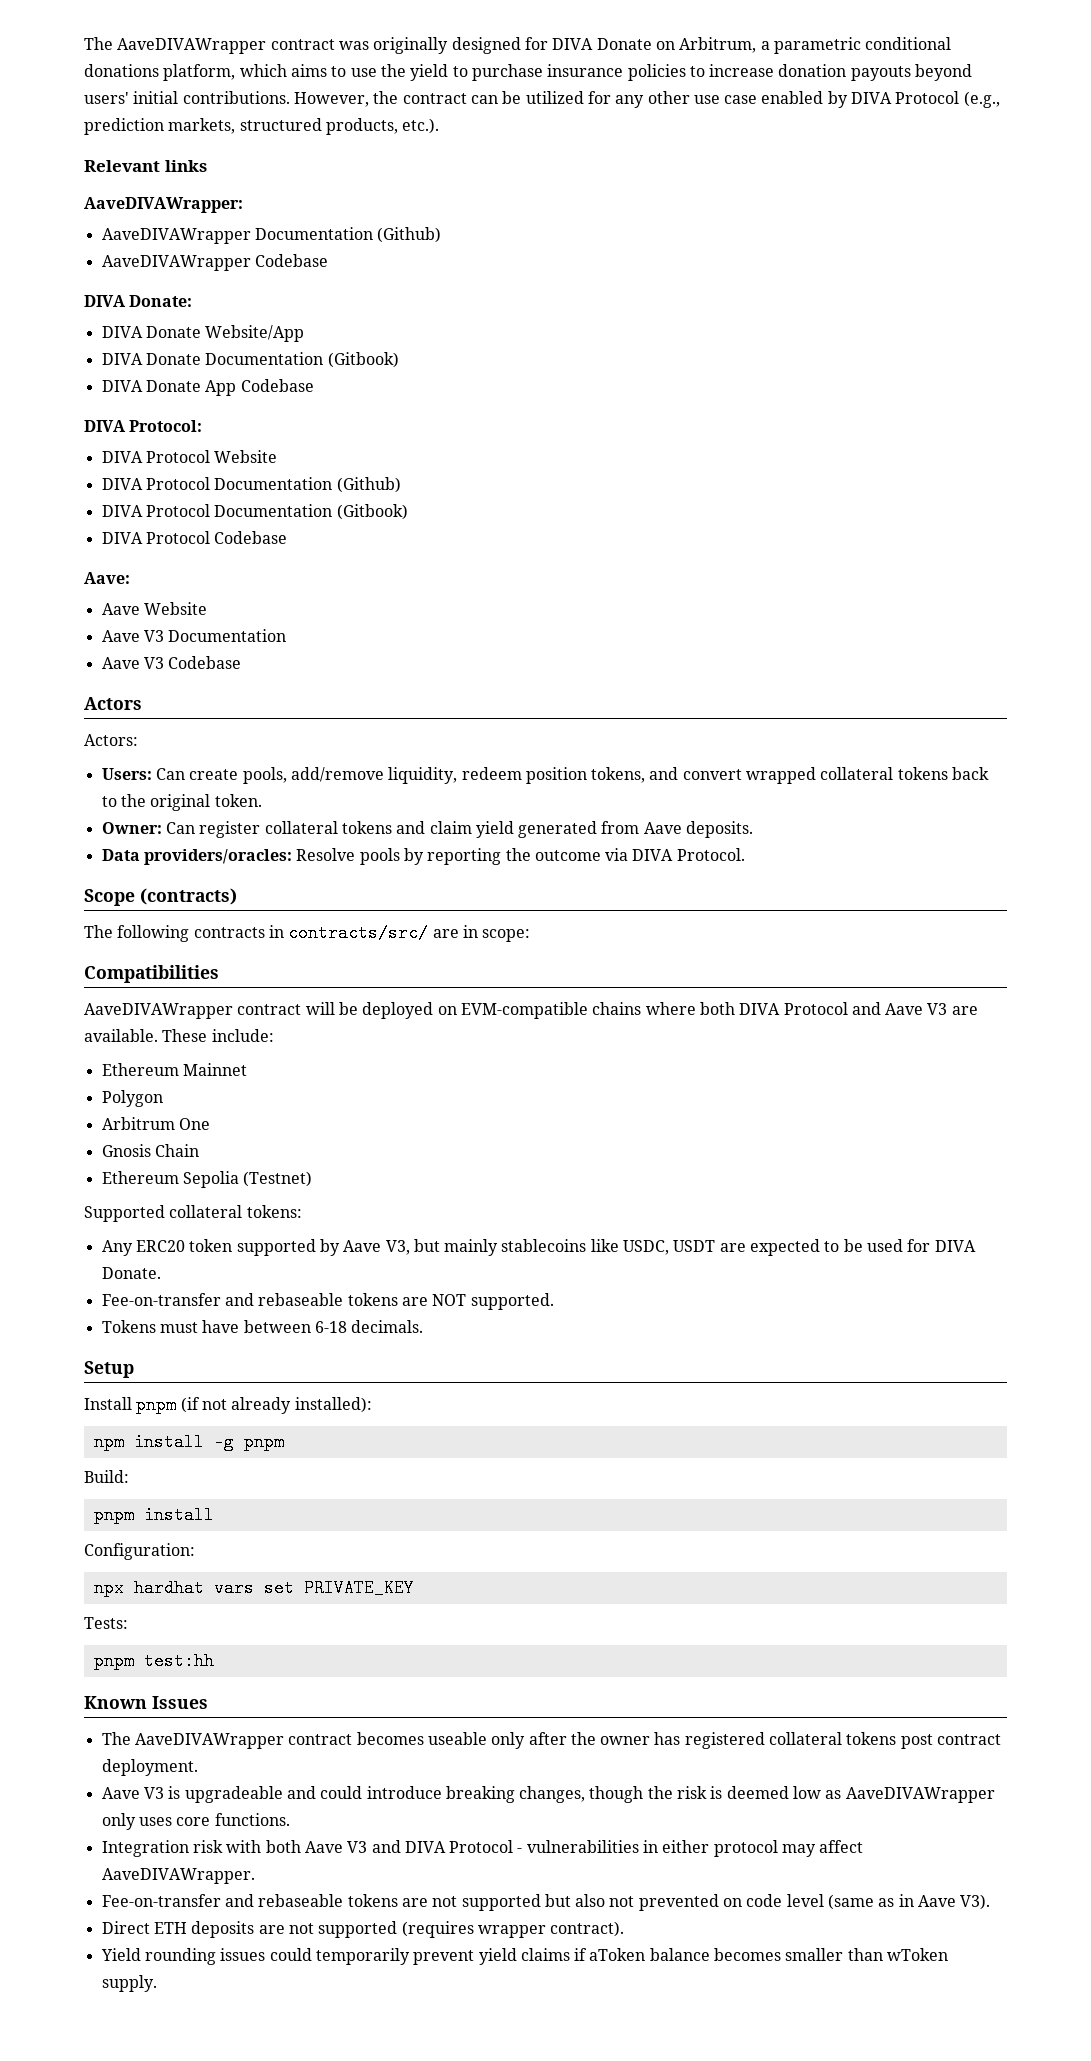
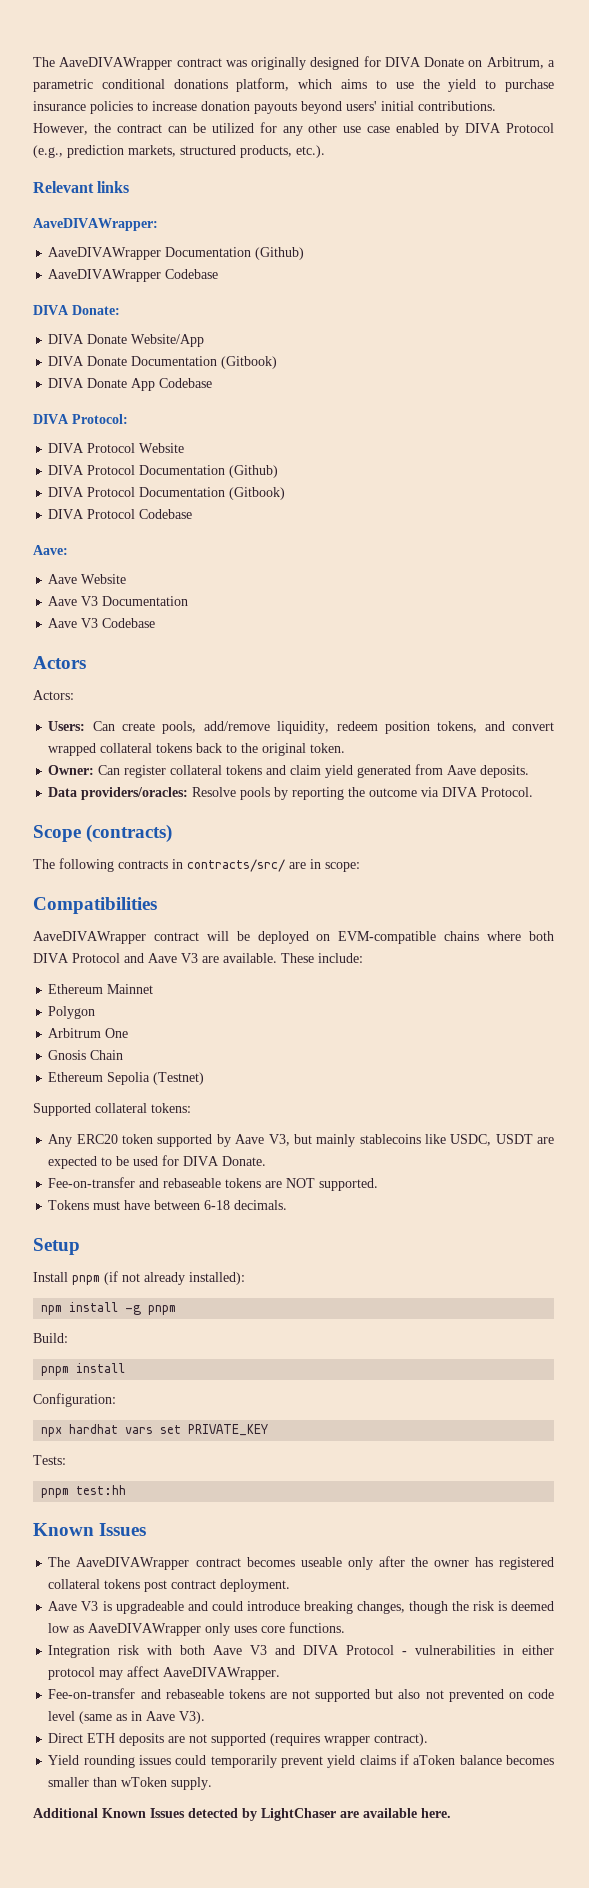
+ Additional Known Issues detected by LightChaser are available here.

